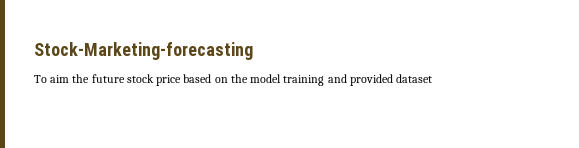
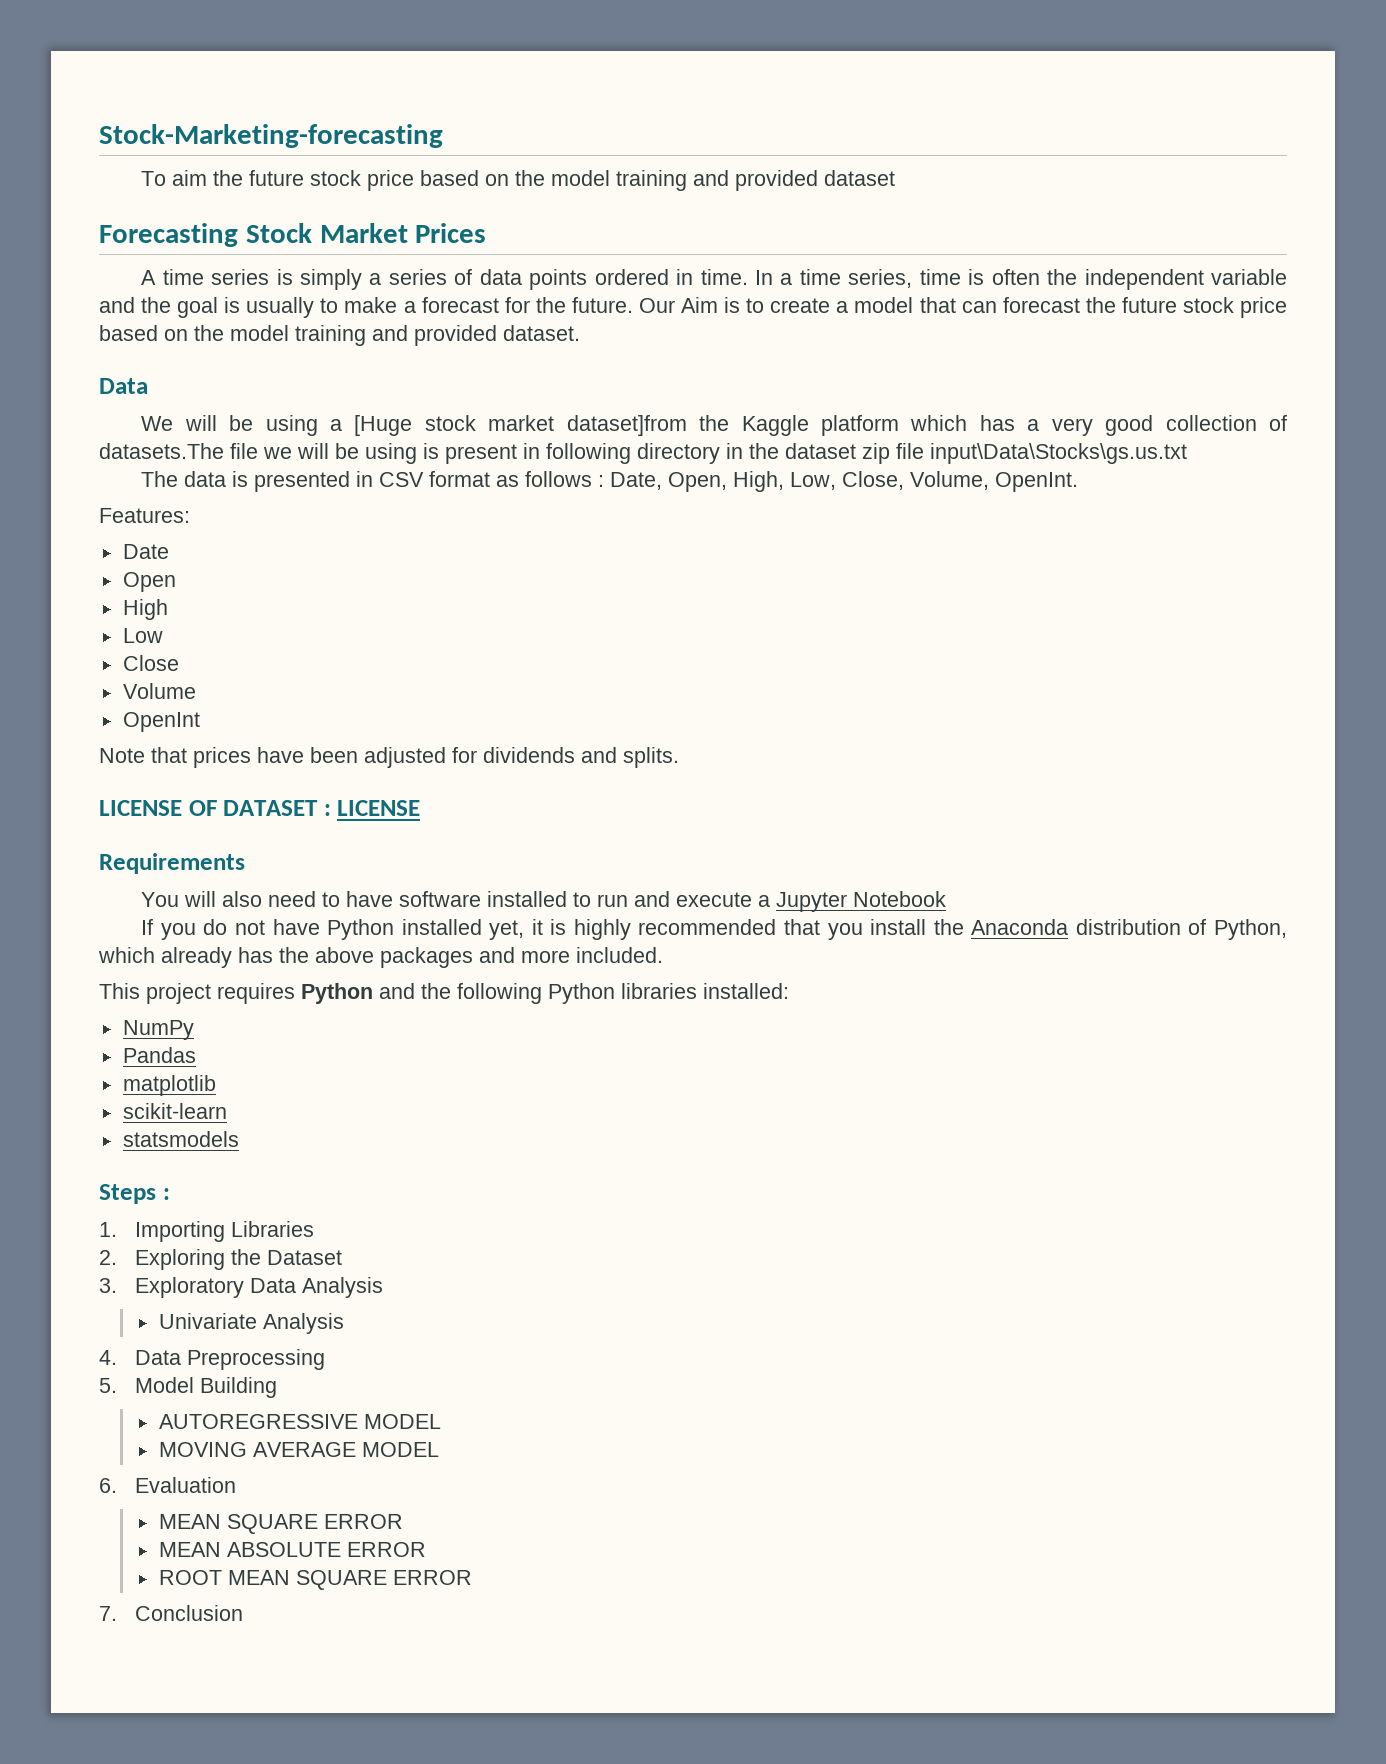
+ Forecasting Stock Market Prices
+ A time series is simply a series of data points ordered in time. In a time series, time is often the independent variable and the goal is usually to make a forecast for the future. Our Aim is to create a model that can forecast the future stock price based on the model training and provided dataset.
+ Data
+ We will be using a [Huge stock market dataset]from the Kaggle platform which has a very good collection of datasets.The file we will be using is present in following directory in the dataset zip file input\Data\Stocks\gs.us.txt
+ The data is presented in CSV format as follows : Date, Open, High, Low, Close, Volume, OpenInt.
+ Features:
+ Date
+ Open
+ High
+ Low
+ Close
+ Volume
+ OpenInt
+ Note that prices have been adjusted for dividends and splits.
+ LICENSE OF DATASET : LICENSE
+ Requirements
+ You will also need to have software installed to run and execute a Jupyter Notebook
+ If you do not have Python installed yet, it is highly recommended that you install the Anaconda distribution of Python, which already has the above packages and more included.
+ This project requires Python and the following Python libraries installed:
+ NumPy
+ Pandas
+ matplotlib
+ scikit-learn
+ statsmodels
+ Steps :
+ 1. Importing Libraries
+ 2. Exploring the Dataset
+ 3. Exploratory Data Analysis
+ Univariate Analysis
+ 4. Data Preprocessing
+ 5. Model Building
+ AUTOREGRESSIVE MODEL
+ MOVING AVERAGE MODEL
+ 6. Evaluation
+ MEAN SQUARE ERROR
+ MEAN ABSOLUTE ERROR
+ ROOT MEAN SQUARE ERROR
+ 7. Conclusion

